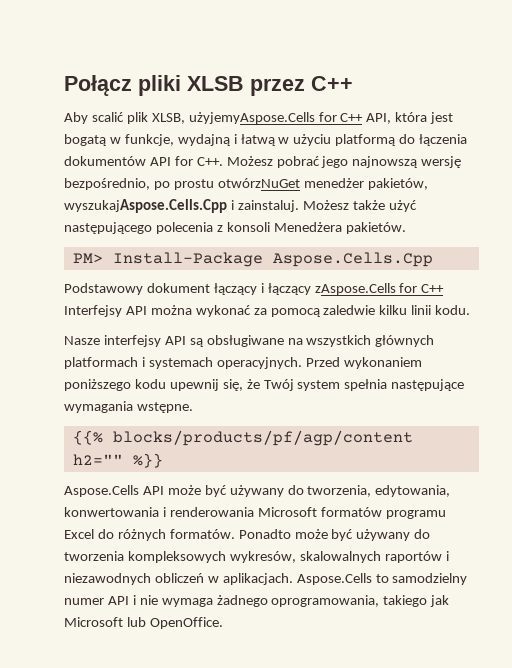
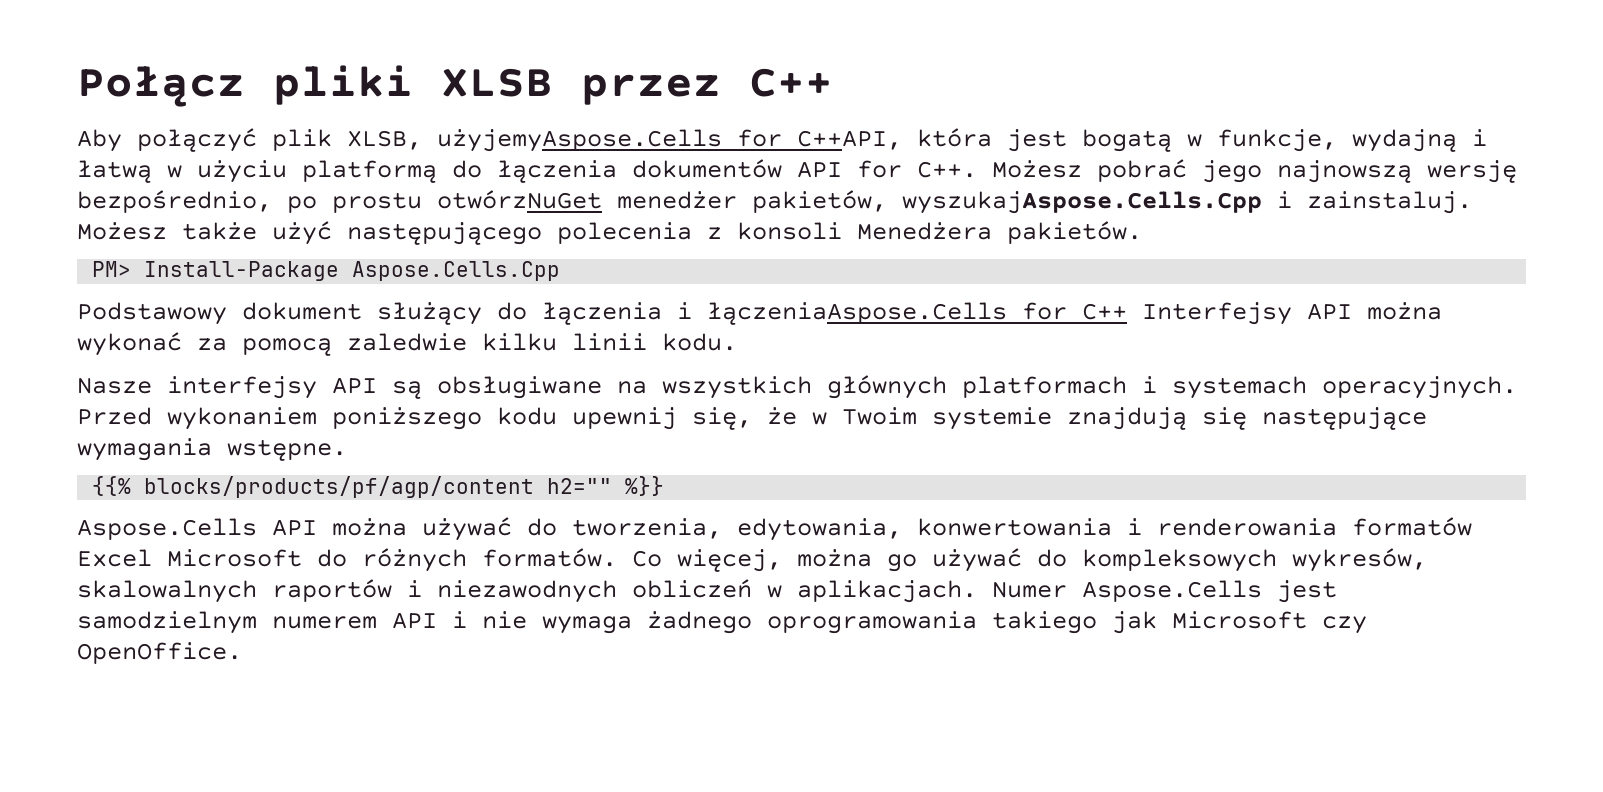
- Aby scalić plik XLSB, użyjemyAspose.Cells for C++ API, która jest bogatą w funkcje, wydajną i łatwą w użyciu platformą do łączenia dokumentów API for C++. Możesz pobrać jego najnowszą wersję bezpośrednio, po prostu otwórzNuGet menedżer pakietów, wyszukajAspose.Cells.Cpp i zainstaluj.
+ Aby połączyć plik XLSB, użyjemyAspose.Cells for C++API, która jest bogatą w funkcje, wydajną i łatwą w użyciu platformą do łączenia dokumentów API for C++. Możesz pobrać jego najnowszą wersję bezpośrednio, po prostu otwórzNuGet menedżer pakietów, wyszukajAspose.Cells.Cpp i zainstaluj.
- Podstawowy dokument łączący i łączący zAspose.Cells for C++ Interfejsy API można wykonać za pomocą zaledwie kilku linii kodu.
+ Podstawowy dokument służący do łączenia i łączeniaAspose.Cells for C++ Interfejsy API można wykonać za pomocą zaledwie kilku linii kodu.
- Przed wykonaniem poniższego kodu upewnij się, że Twój system spełnia następujące wymagania wstępne.
+ Przed wykonaniem poniższego kodu upewnij się, że w Twoim systemie znajdują się następujące wymagania wstępne.
- Aspose.Cells API może być używany do tworzenia, edytowania, konwertowania i renderowania Microsoft formatów programu Excel do różnych formatów. Ponadto może być używany do tworzenia kompleksowych wykresów, skalowalnych raportów i niezawodnych obliczeń w aplikacjach.
+ Aspose.Cells API można używać do tworzenia, edytowania, konwertowania i renderowania formatów Excel Microsoft do różnych formatów. Co więcej, można go używać do kompleksowych wykresów, skalowalnych raportów i niezawodnych obliczeń w aplikacjach.
- Aspose.Cells to samodzielny numer API i nie wymaga żadnego oprogramowania, takiego jak Microsoft lub OpenOffice.
+ Numer Aspose.Cells jest samodzielnym numerem API i nie wymaga żadnego oprogramowania takiego jak Microsoft czy OpenOffice.

